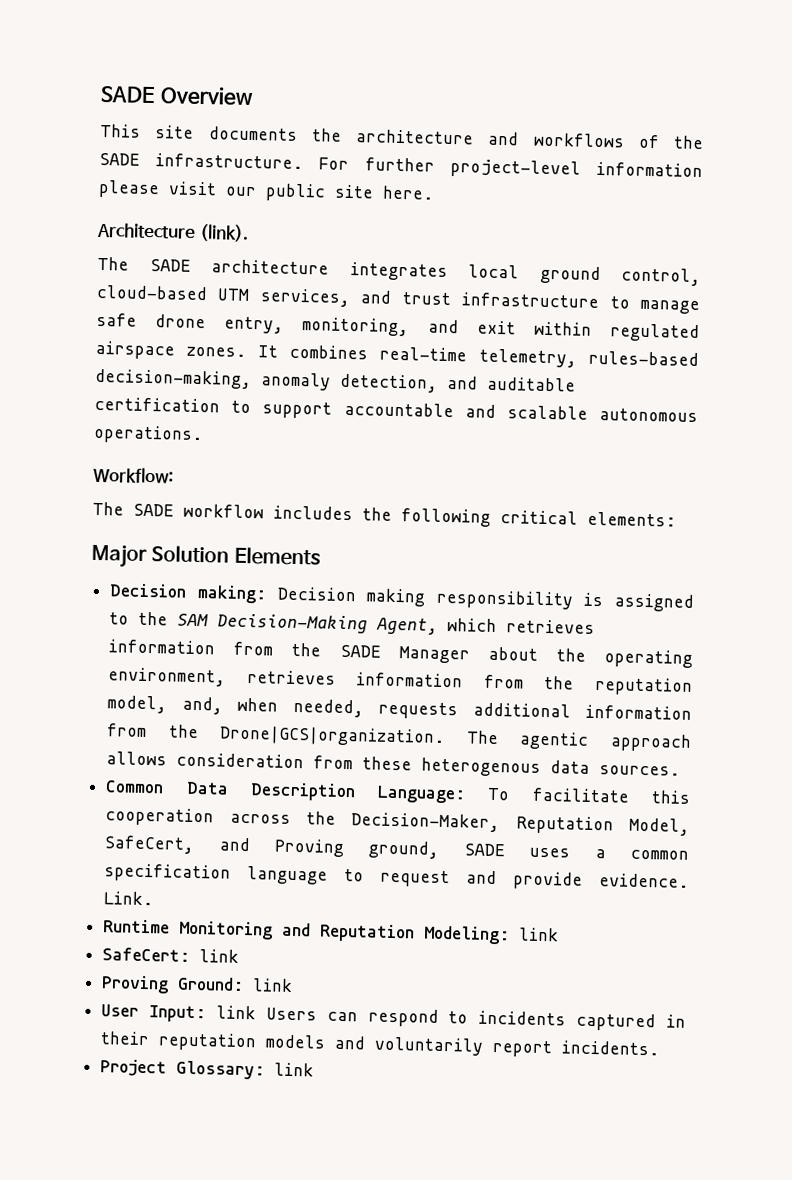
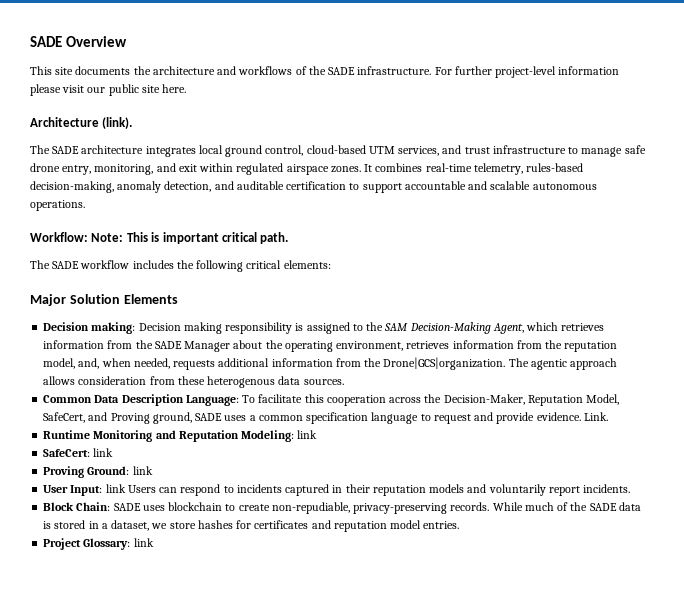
- Workflow:
+ Workflow: Note: This is important critical path.
+ Block Chain: SADE uses blockchain to create non-repudiable, privacy-preserving records. While much of the SADE data is stored in a dataset, we store hashes for certificates and reputation model entries.

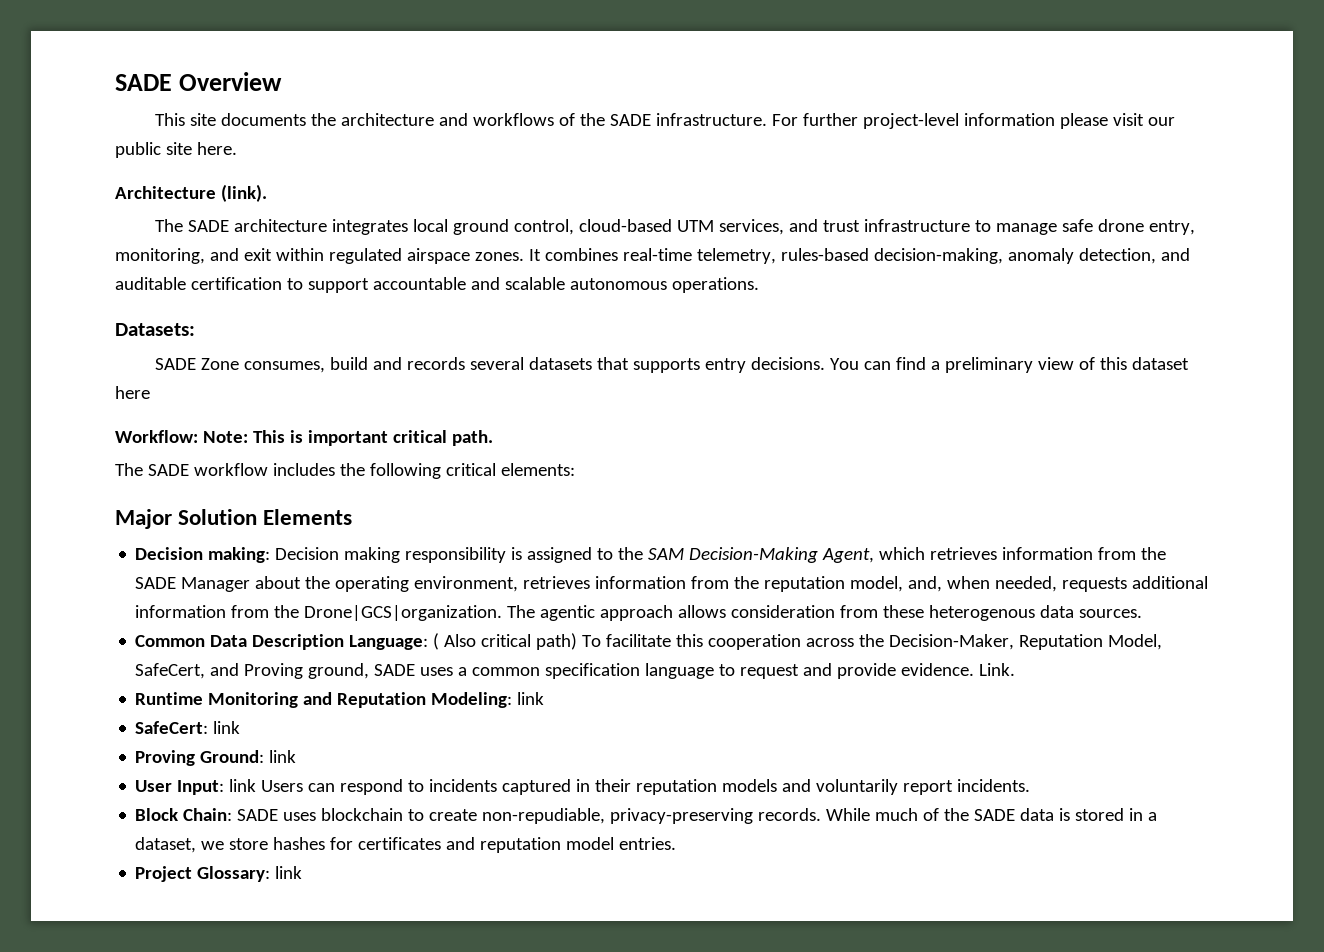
+ Datasets:
+ SADE Zone consumes, build and records several datasets that supports entry decisions. You can find a preliminary view of this dataset here
- Common Data Description Language: To facilitate this cooperation across the Decision-Maker, Reputation Model, SafeCert, and Proving ground, SADE uses a common specification language to request and provide evidence.
+ Common Data Description Language: ( Also critical path) To facilitate this cooperation across the Decision-Maker, Reputation Model, SafeCert, and Proving ground, SADE uses a common specification language to request and provide evidence.

